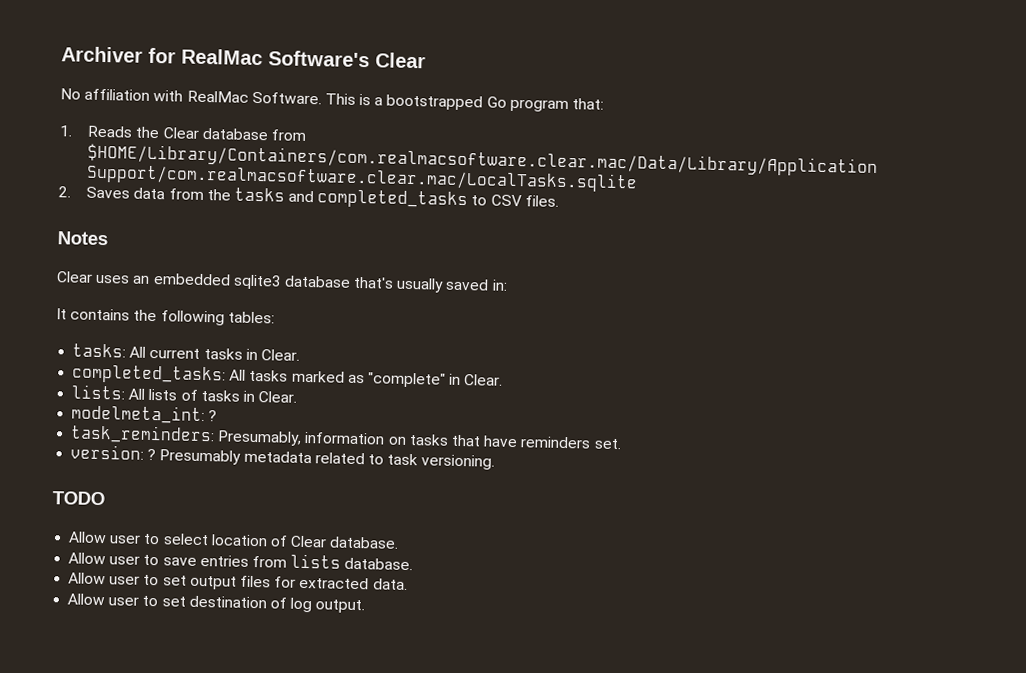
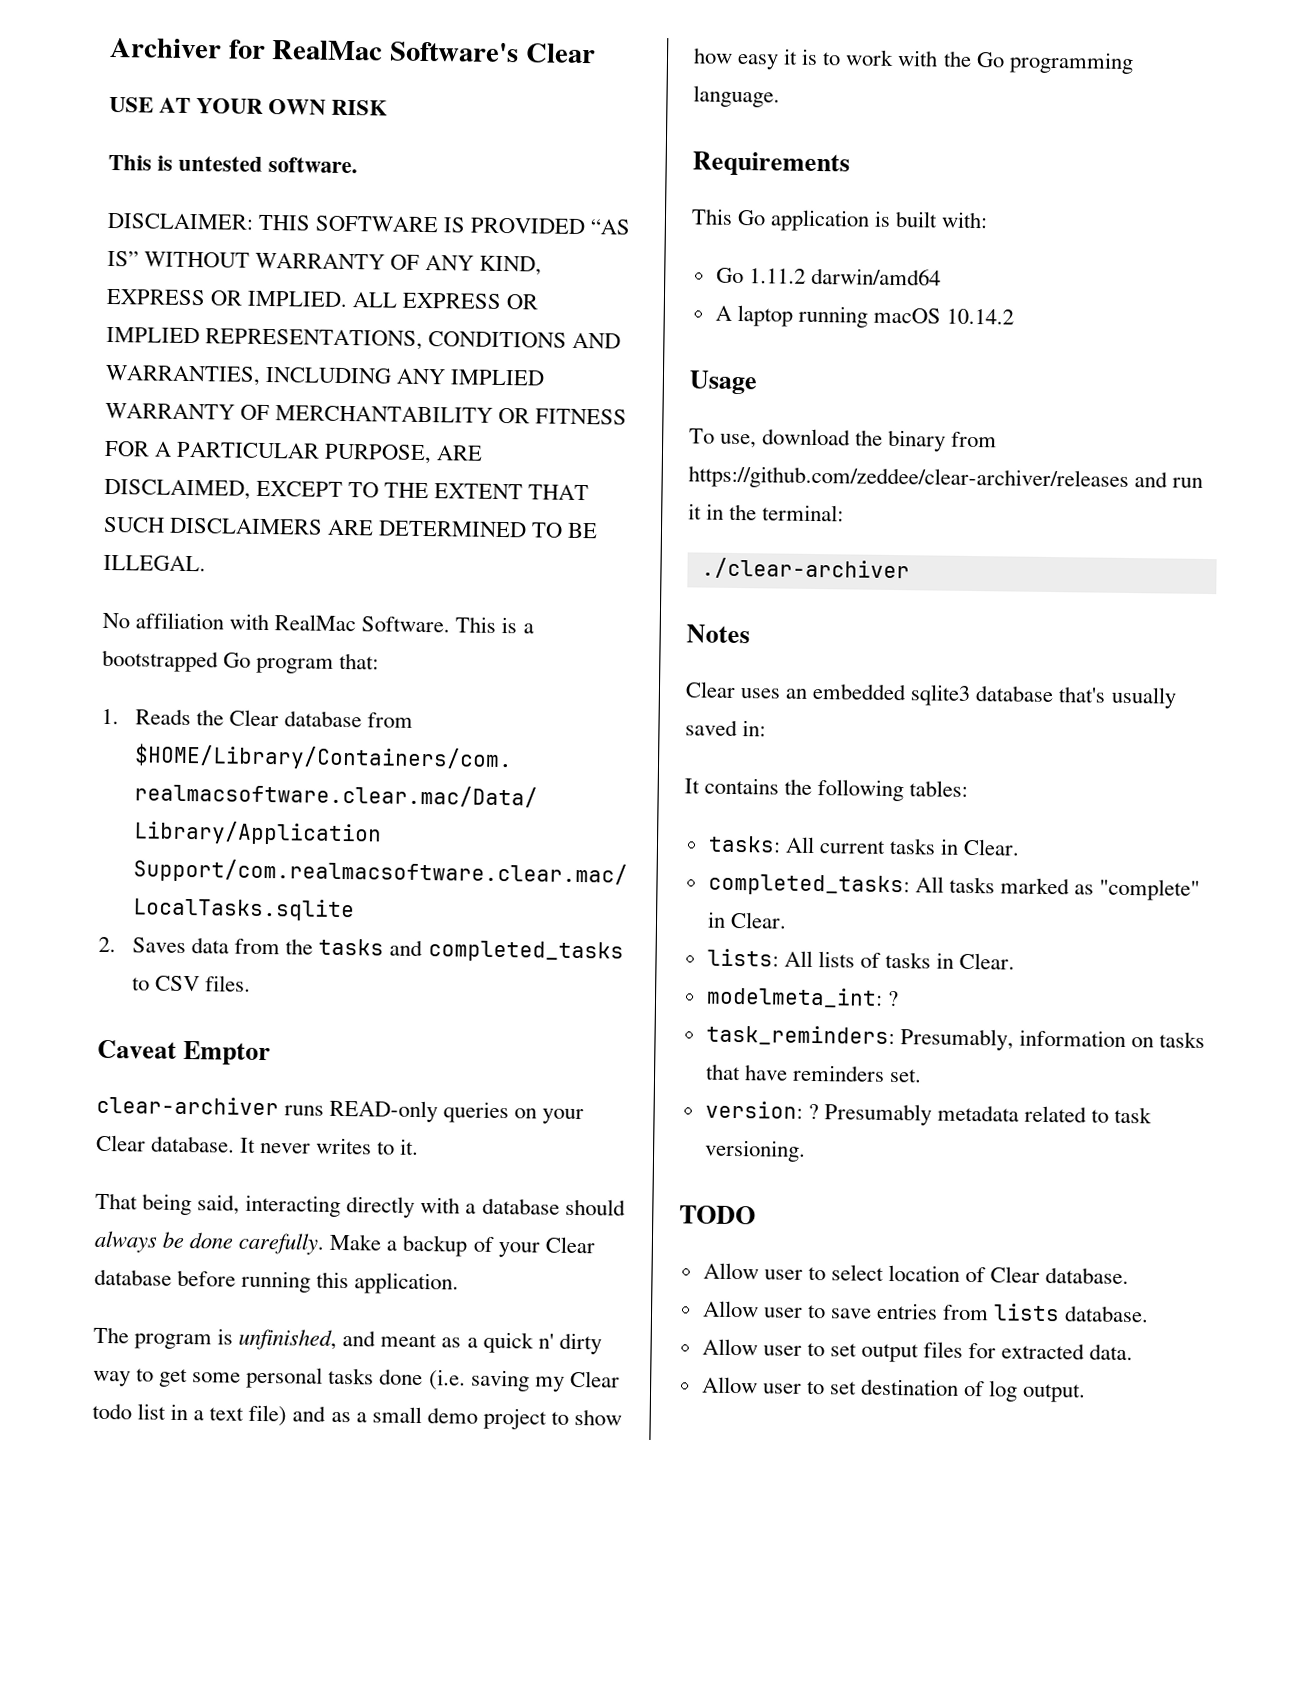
+ USE AT YOUR OWN RISK
+ This is untested software.
+ DISCLAIMER: THIS SOFTWARE IS PROVIDED “AS IS” WITHOUT WARRANTY OF ANY KIND, EXPRESS OR IMPLIED. ALL EXPRESS OR IMPLIED REPRESENTATIONS, CONDITIONS AND WARRANTIES, INCLUDING ANY IMPLIED WARRANTY OF MERCHANTABILITY OR FITNESS FOR A PARTICULAR PURPOSE, ARE DISCLAIMED, EXCEPT TO THE EXTENT THAT SUCH DISCLAIMERS ARE DETERMINED TO BE ILLEGAL.
+ Caveat Emptor
+ clear-archiver runs READ-only queries on your Clear database. It never writes to it.
+ That being said, interacting directly with a database should always be done carefully. Make a backup of your Clear database before running this application.
+ The program is unfinished, and meant as a quick n' dirty way to get some personal tasks done (i.e. saving my Clear todo list in a text file) and as a small demo project to show how easy it is to work with the Go programming language.
+ Requirements
+ This Go application is built with:
+ Go 1.11.2 darwin/amd64
+ A laptop running macOS 10.14.2
+ Usage
+ To use, download the binary from https://github.com/zeddee/clear-archiver/releases and run it in the terminal:
+ ./clear-archiver

